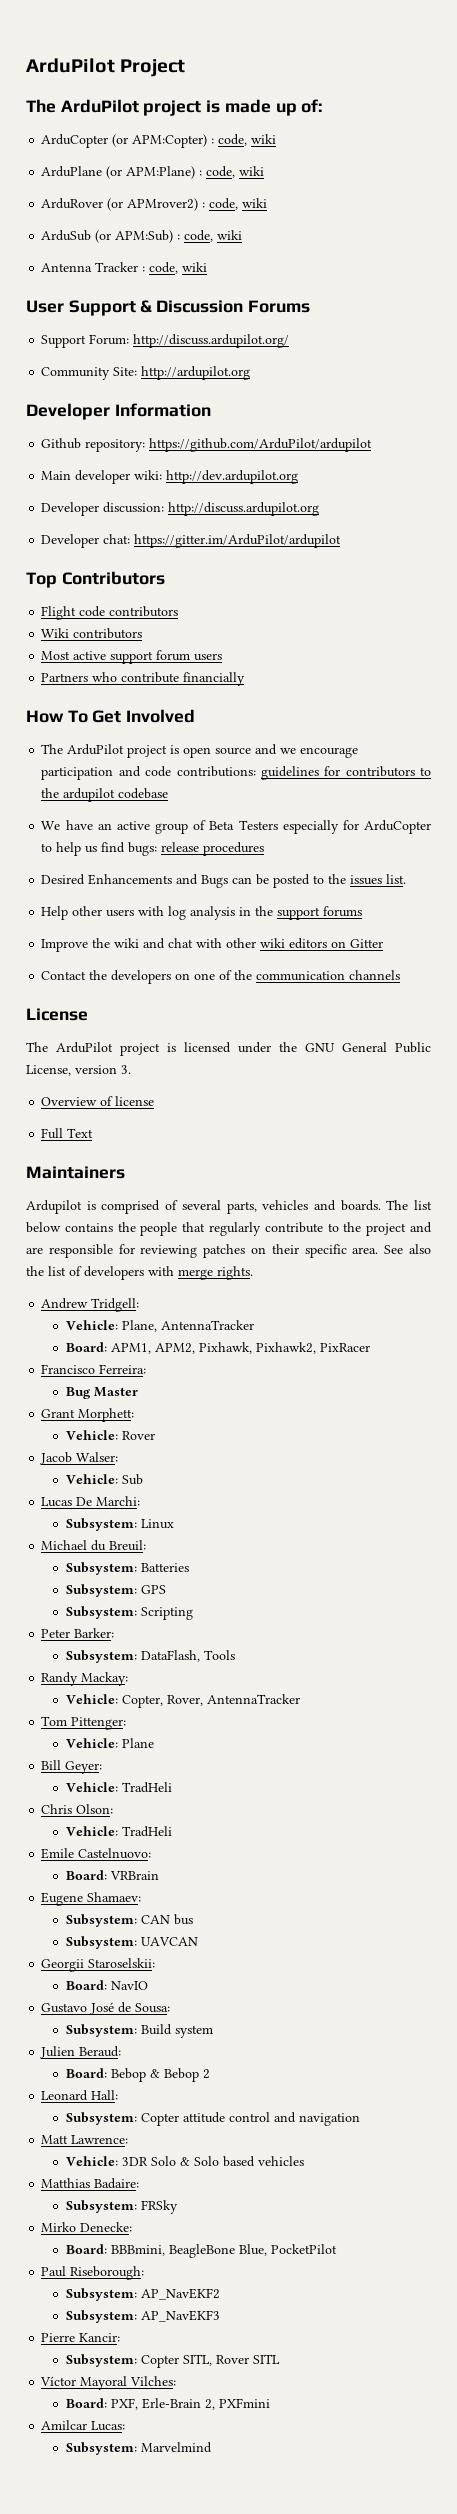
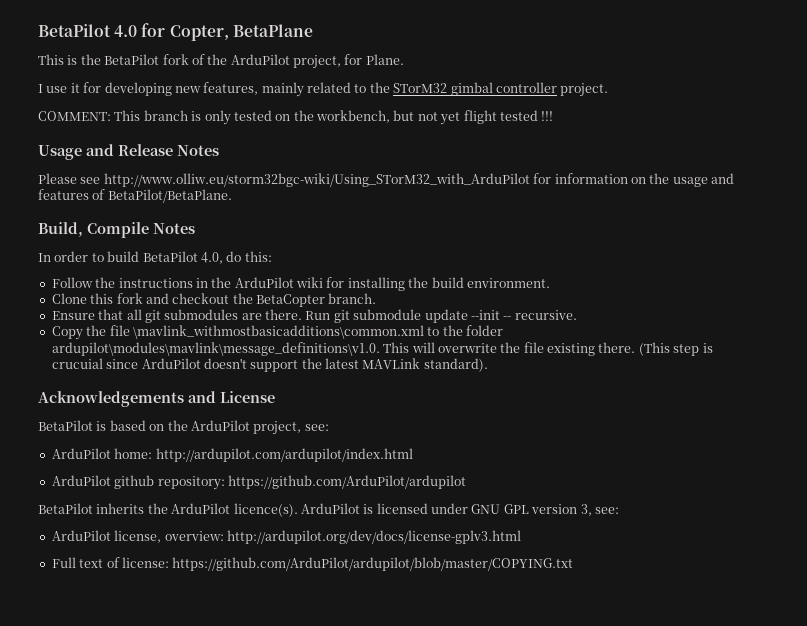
- ArduPilot Project
- The ArduPilot project is made up of:
- ArduCopter (or APM:Copter) : code, wiki
- ArduPlane (or APM:Plane) : code, wiki
- ArduRover (or APMrover2) : code, wiki
- ArduSub (or APM:Sub) : code, wiki
- Antenna Tracker : code, wiki
- User Support & Discussion Forums
- Support Forum: http://discuss.ardupilot.org/
- Community Site: http://ardupilot.org
- Developer Information
- Github repository: https://github.com/ArduPilot/ardupilot
- Main developer wiki: http://dev.ardupilot.org
- Developer discussion: http://discuss.ardupilot.org
- Developer chat: https://gitter.im/ArduPilot/ardupilot
- Top Contributors
- Flight code contributors
- Wiki contributors
- Most active support forum users
- Partners who contribute financially
- How To Get Involved
- The ArduPilot project is open source and we encourage participation and code contributions: guidelines for contributors to the ardupilot codebase
- We have an active group of Beta Testers especially for ArduCopter to help us find bugs: release procedures
- Desired Enhancements and Bugs can be posted to the issues list.
- Help other users with log analysis in the support forums
- Improve the wiki and chat with other wiki editors on Gitter
- Contact the developers on one of the communication channels
- License
- The ArduPilot project is licensed under the GNU General Public License, version 3.
- Overview of license
- Full Text
- Maintainers
- Ardupilot is comprised of several parts, vehicles and boards. The list below contains the people that regularly contribute to the project and are responsible for reviewing patches on their specific area. See also the list of developers with merge rights.
- Andrew Tridgell:
- Vehicle: Plane, AntennaTracker
- Board: APM1, APM2, Pixhawk, Pixhawk2, PixRacer
- Francisco Ferreira:
- Bug Master
- Grant Morphett:
- Vehicle: Rover
- Jacob Walser:
- Vehicle: Sub
- Lucas De Marchi:
- Subsystem: Linux
- Michael du Breuil:
- Subsystem: Batteries
- Subsystem: GPS
- Subsystem: Scripting
- Peter Barker:
- Subsystem: DataFlash, Tools
- Randy Mackay:
- Vehicle: Copter, Rover, AntennaTracker
- Tom Pittenger:
- Vehicle: Plane
- Bill Geyer:
- Vehicle: TradHeli
- Chris Olson:
- Vehicle: TradHeli
- Emile Castelnuovo:
- Board: VRBrain
- Eugene Shamaev:
- Subsystem: CAN bus
- Subsystem: UAVCAN
- Georgii Staroselskii:
- Board: NavIO
- Gustavo José de Sousa:
- Subsystem: Build system
- Julien Beraud:
- Board: Bebop & Bebop 2
- Leonard Hall:
- Subsystem: Copter attitude control and navigation
- Matt Lawrence:
- Vehicle: 3DR Solo & Solo based vehicles
- Matthias Badaire:
- Subsystem: FRSky
- Mirko Denecke:
- Board: BBBmini, BeagleBone Blue, PocketPilot
- Paul Riseborough:
- Subsystem: AP_NavEKF2
- Subsystem: AP_NavEKF3
- Pierre Kancir:
- Subsystem: Copter SITL, Rover SITL
- Víctor Mayoral Vilches:
- Board: PXF, Erle-Brain 2, PXFmini
- Amilcar Lucas:
- Subsystem: Marvelmind
+ BetaPilot 4.0 for Copter, BetaPlane
+ This is the BetaPilot fork of the ArduPilot project, for Plane.
+ I use it for developing new features, mainly related to the STorM32 gimbal controller project.
+ COMMENT: This branch is only tested on the workbench, but not yet flight tested !!!
+ Usage and Release Notes
+ Please see http://www.olliw.eu/storm32bgc-wiki/Using_STorM32_with_ArduPilot for information on the usage and features of BetaPilot/BetaPlane.
+ Build, Compile Notes
+ In order to build BetaPilot 4.0, do this:
+ Follow the instructions in the ArduPilot wiki for installing the build environment.
+ Clone this fork and checkout the BetaCopter branch.
+ Ensure that all git submodules are there. Run git submodule update --init -- recursive.
+ Copy the file \mavlink_withmostbasicadditions\common.xml to the folder ardupilot\modules\mavlink\message_definitions\v1.0. This will overwrite the file existing there. (This step is crucuial since ArduPilot doesn't support the latest MAVLink standard).
+ Acknowledgements and License
+ BetaPilot is based on the ArduPilot project, see:
+ ArduPilot home: http://ardupilot.com/ardupilot/index.html
+ ArduPilot github repository: https://github.com/ArduPilot/ardupilot
+ BetaPilot inherits the ArduPilot licence(s). ArduPilot is licensed under GNU GPL version 3, see:
+ ArduPilot license, overview: http://ardupilot.org/dev/docs/license-gplv3.html
+ Full text of license: https://github.com/ArduPilot/ardupilot/blob/master/COPYING.txt

